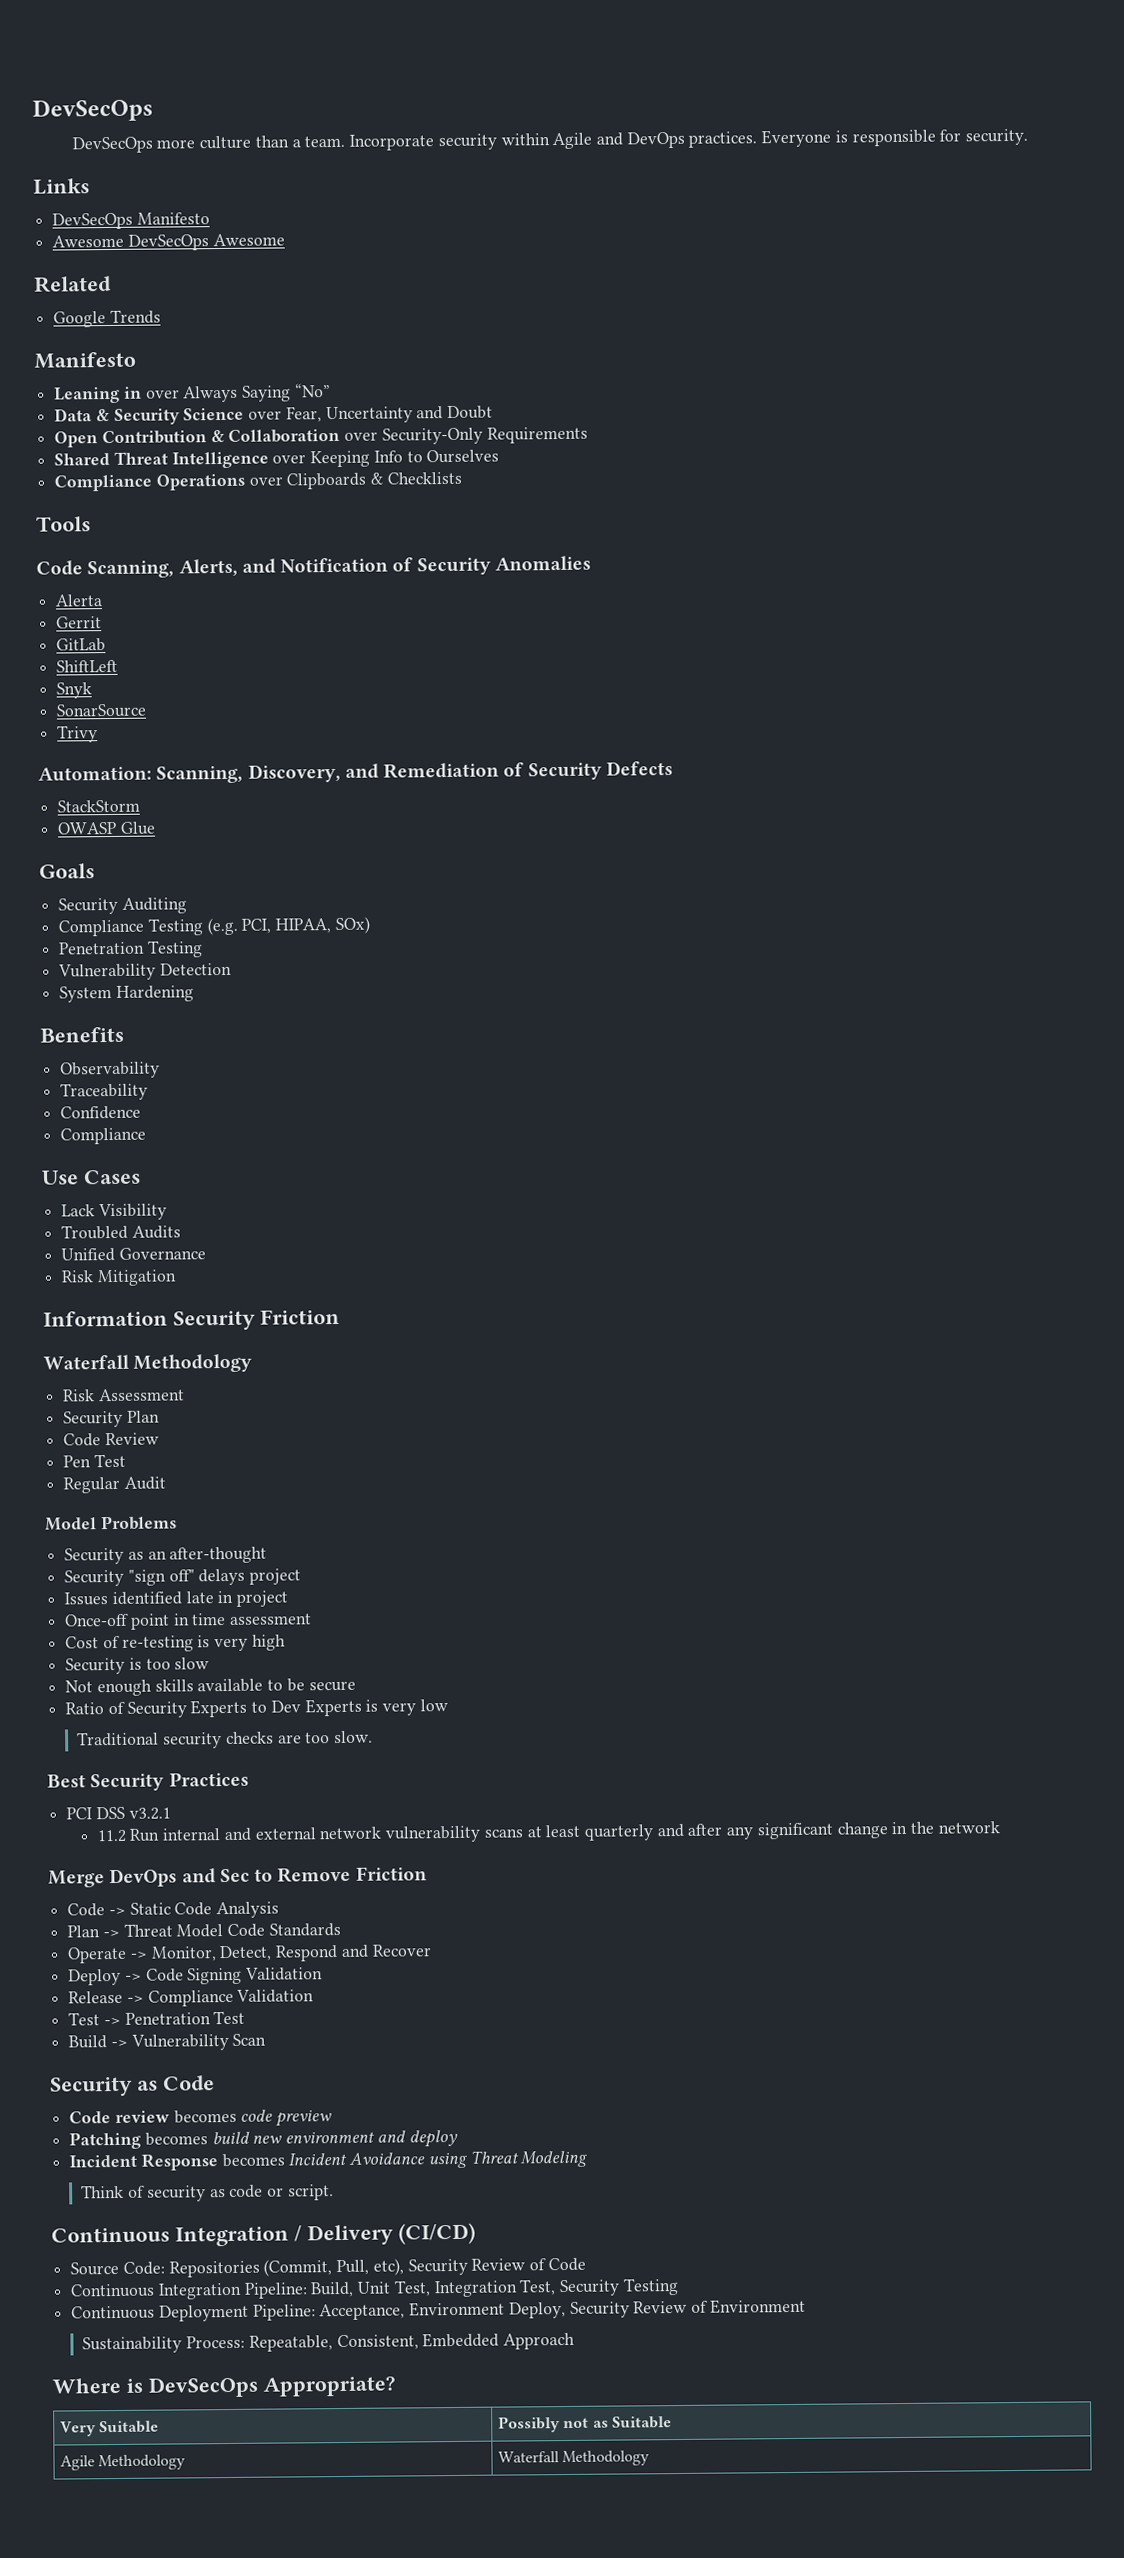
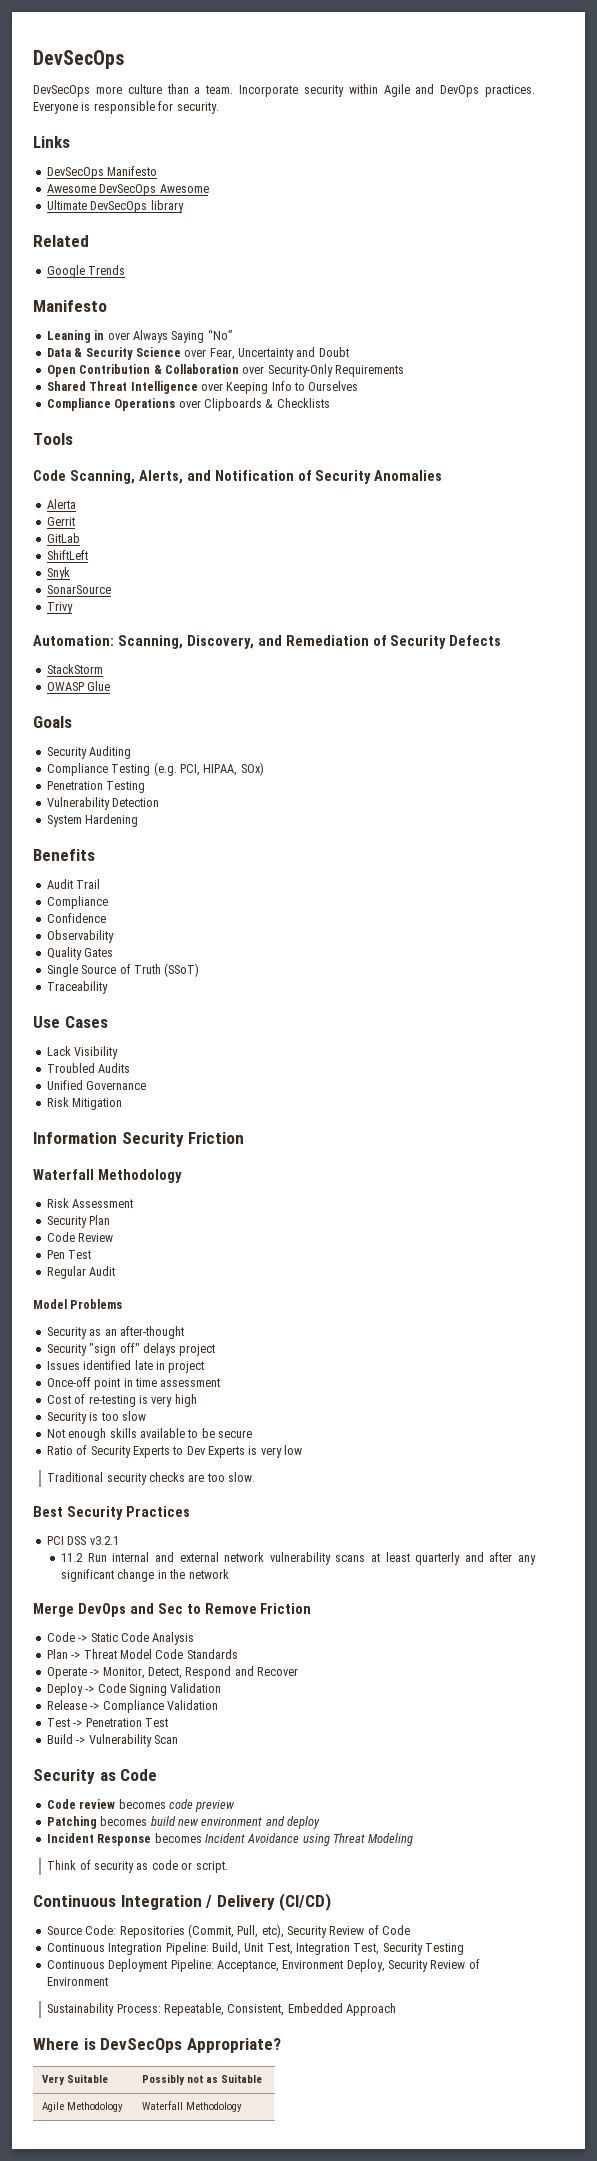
+ Ultimate DevSecOps library
+ Audit Trail
+ Compliance
+ Confidence
  Observability
+ Quality Gates
+ Single Source of Truth (SSoT)
  Traceability
- Confidence
- Compliance

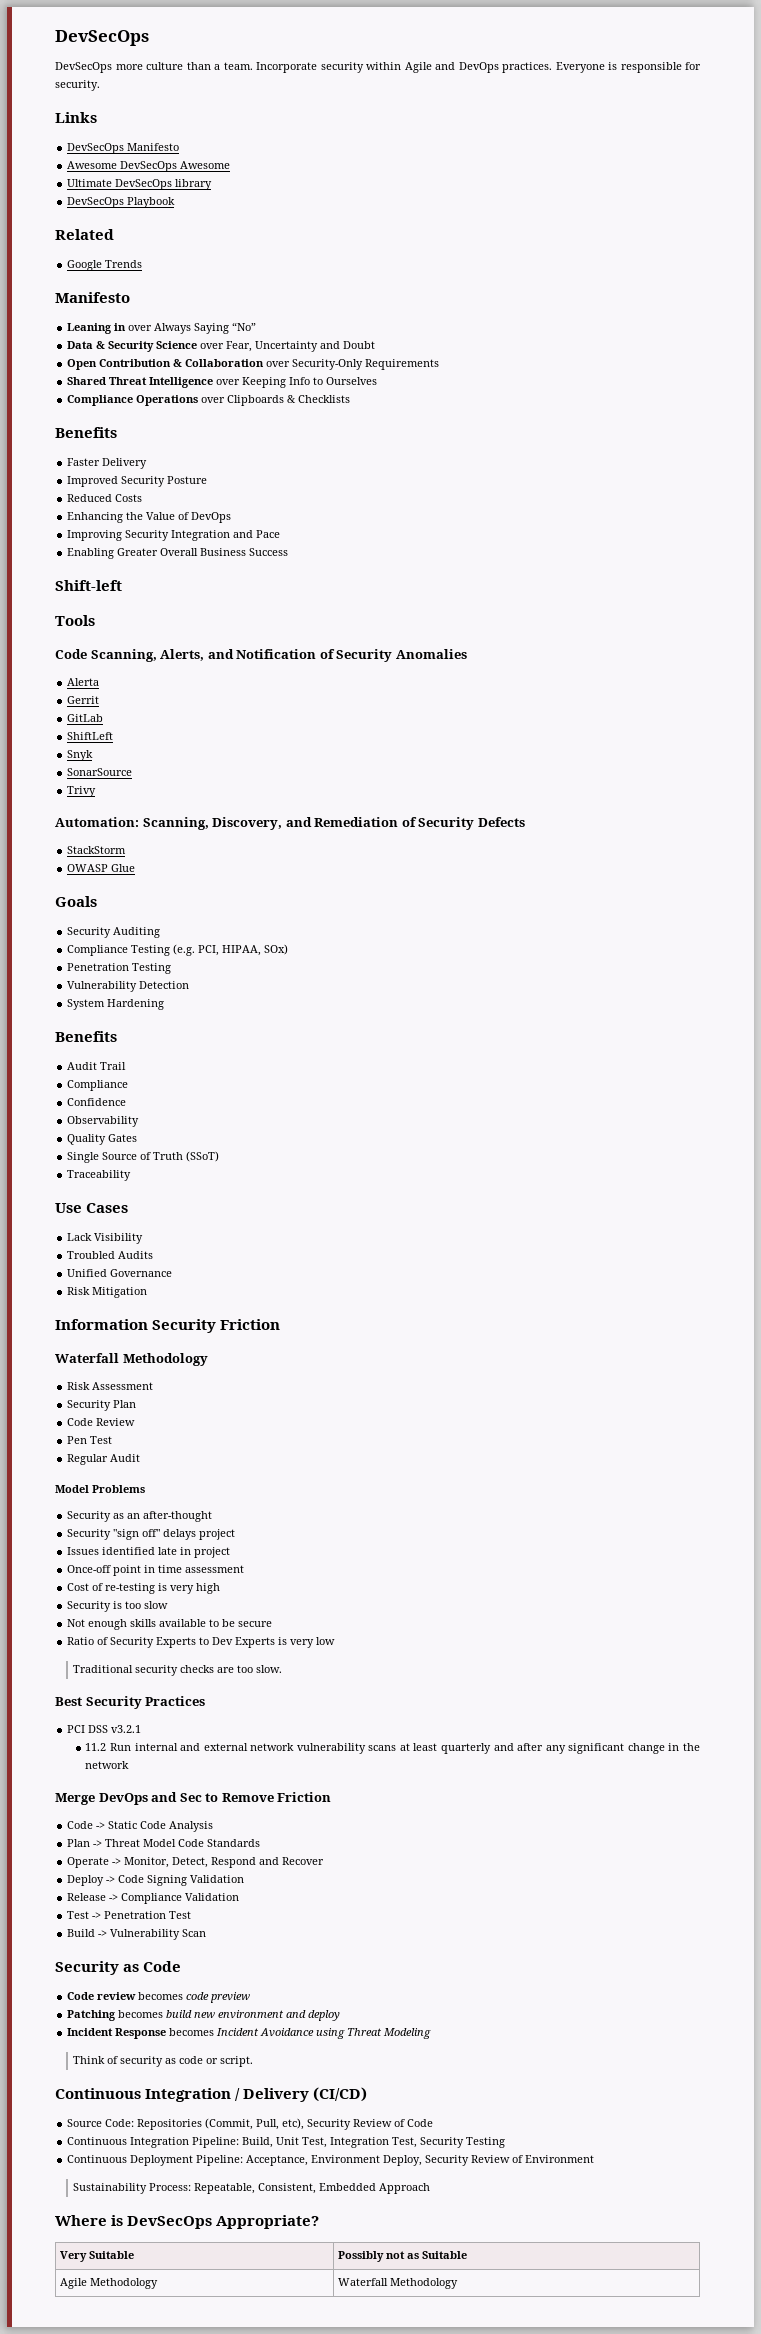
+ DevSecOps Playbook
  Compliance Operations over Clipboards & Checklists
+ Benefits
+ Faster Delivery
+ Improved Security Posture
+ Reduced Costs
+ Enhancing the Value of DevOps
+ Improving Security Integration and Pace
+ Enabling Greater Overall Business Success
+ Shift-left

